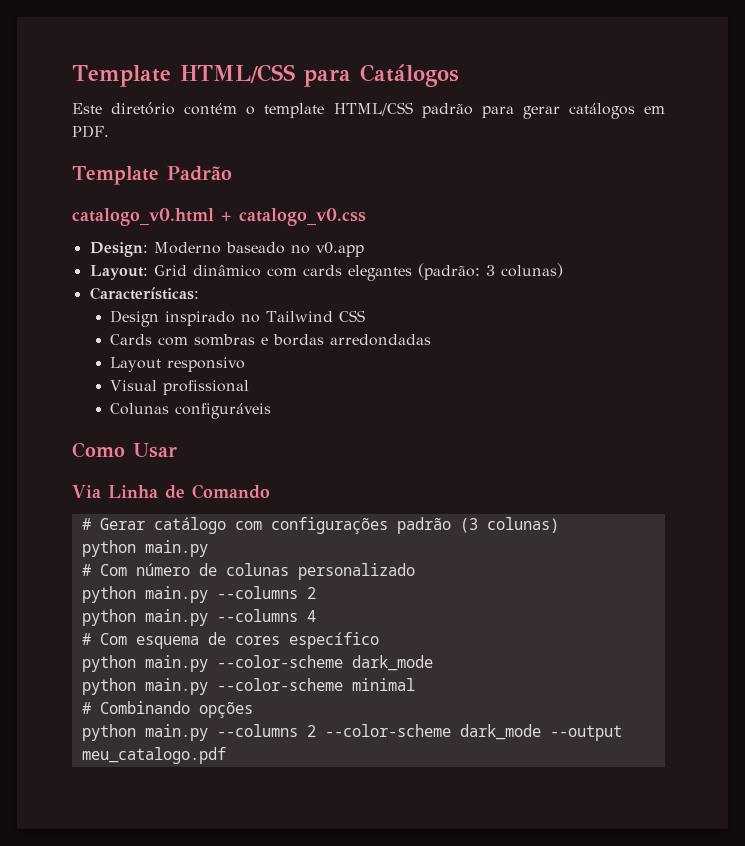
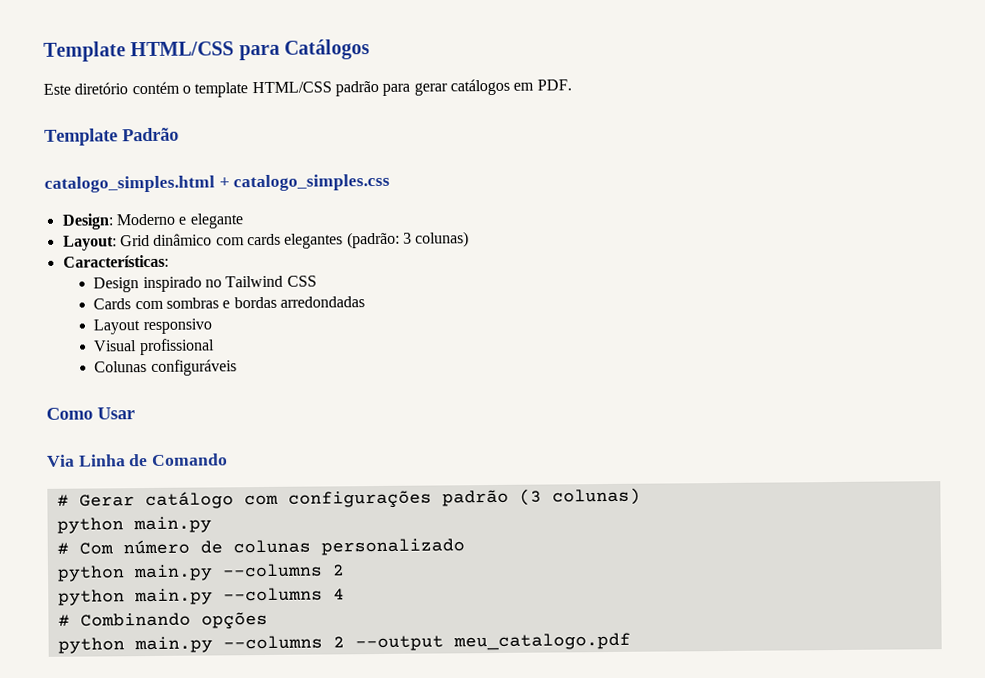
- catalogo_v0.html + catalogo_v0.css
+ catalogo_simples.html + catalogo_simples.css
- Design: Moderno baseado no v0.app
+ Design: Moderno e elegante
- # Com esquema de cores específico
- python main.py --color-scheme dark_mode
- python main.py --color-scheme minimal
- python main.py --columns 2 --color-scheme dark_mode --output meu_catalogo.pdf
+ python main.py --columns 2 --output meu_catalogo.pdf

